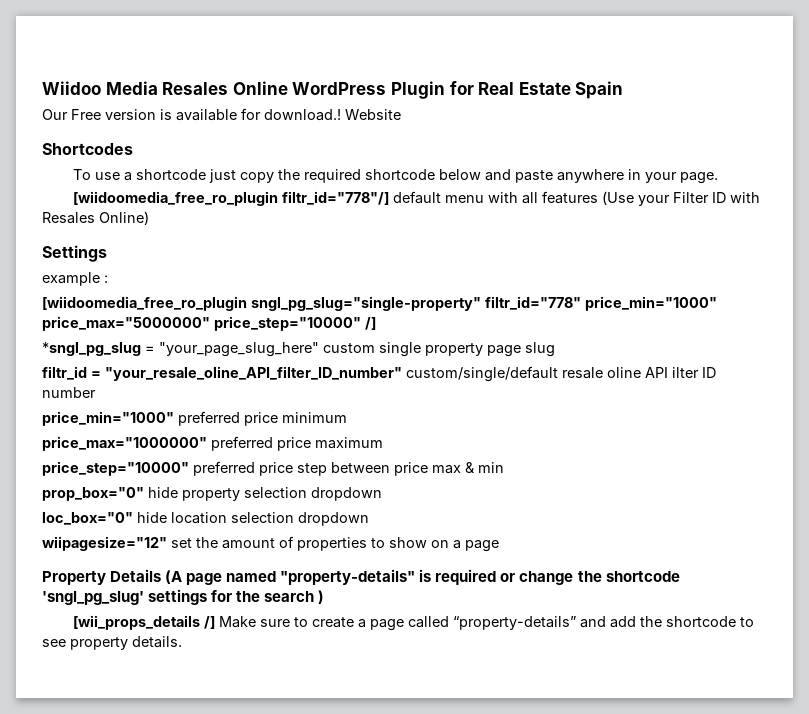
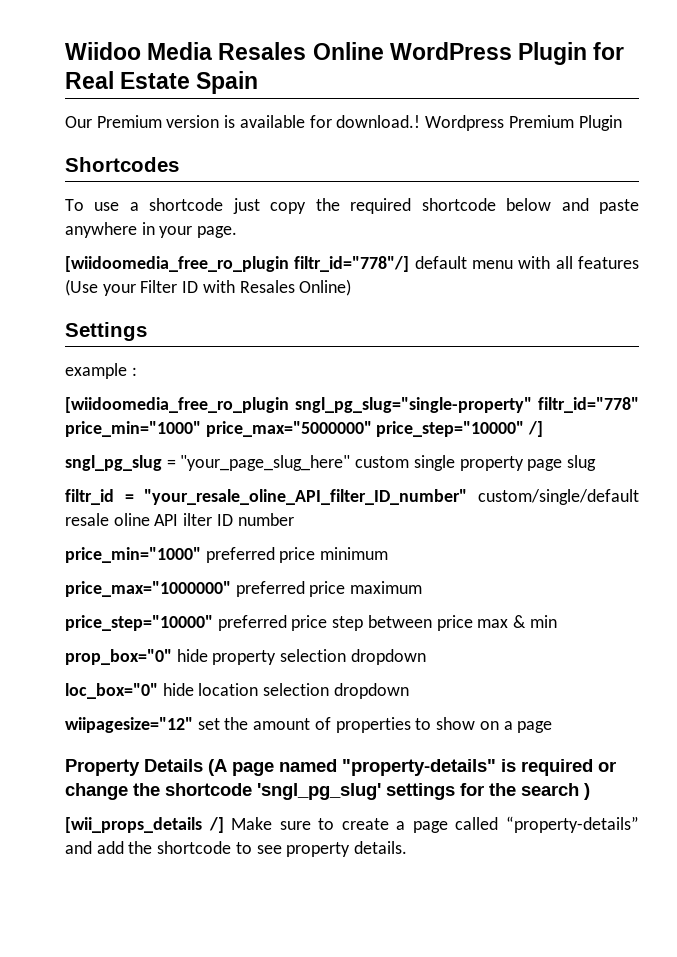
- Our Free version is available for download.!
+ Our Premium version is available for download.!
- Website
+ Wordpress Premium Plugin
- *sngl_pg_slug = "your_page_slug_here" custom single property page slug
+ sngl_pg_slug = "your_page_slug_here" custom single property page slug

